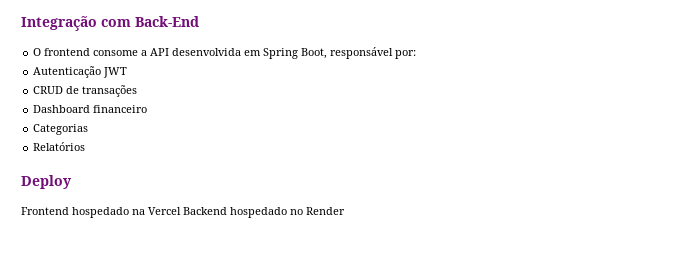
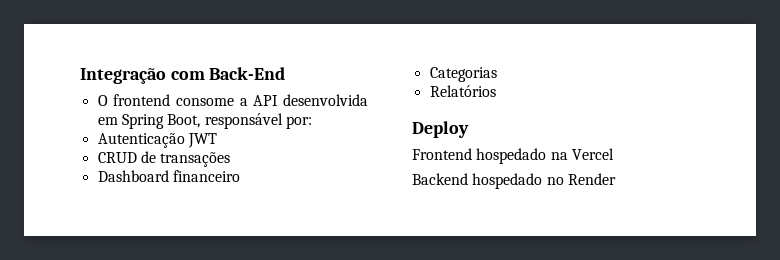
- Frontend hospedado na Vercel Backend hospedado no Render
+ Frontend hospedado na Vercel
+ Backend hospedado no Render

